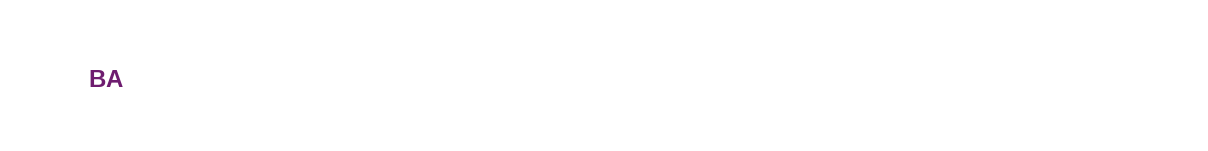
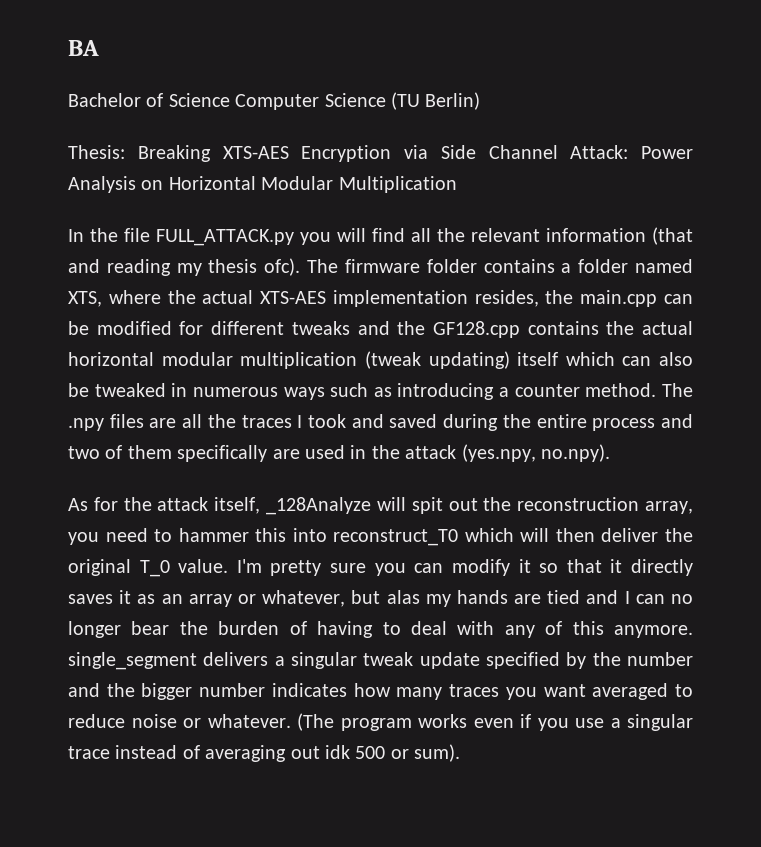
+ Bachelor of Science Computer Science (TU Berlin)
+ Thesis: Breaking XTS-AES Encryption via Side Channel Attack: Power Analysis on Horizontal Modular Multiplication
+ In the file FULL_ATTACK.py you will find all the relevant information (that and reading my thesis ofc). The firmware folder contains a folder named XTS, where the actual XTS-AES implementation resides, the main.cpp can be modified for different tweaks and the GF128.cpp contains the actual horizontal modular multiplication (tweak updating) itself which can also be tweaked in numerous ways such as introducing a counter method. The .npy files are all the traces I took and saved during the entire process and two of them specifically are used in the attack (yes.npy, no.npy).
+ As for the attack itself, _128Analyze will spit out the reconstruction array, you need to hammer this into reconstruct_T0 which will then deliver the original T_0 value. I'm pretty sure you can modify it so that it directly saves it as an array or whatever, but alas my hands are tied and I can no longer bear the burden of having to deal with any of this anymore. single_segment delivers a singular tweak update specified by the number and the bigger number indicates how many traces you want averaged to reduce noise or whatever. (The program works even if you use a singular trace instead of averaging out idk 500 or sum).

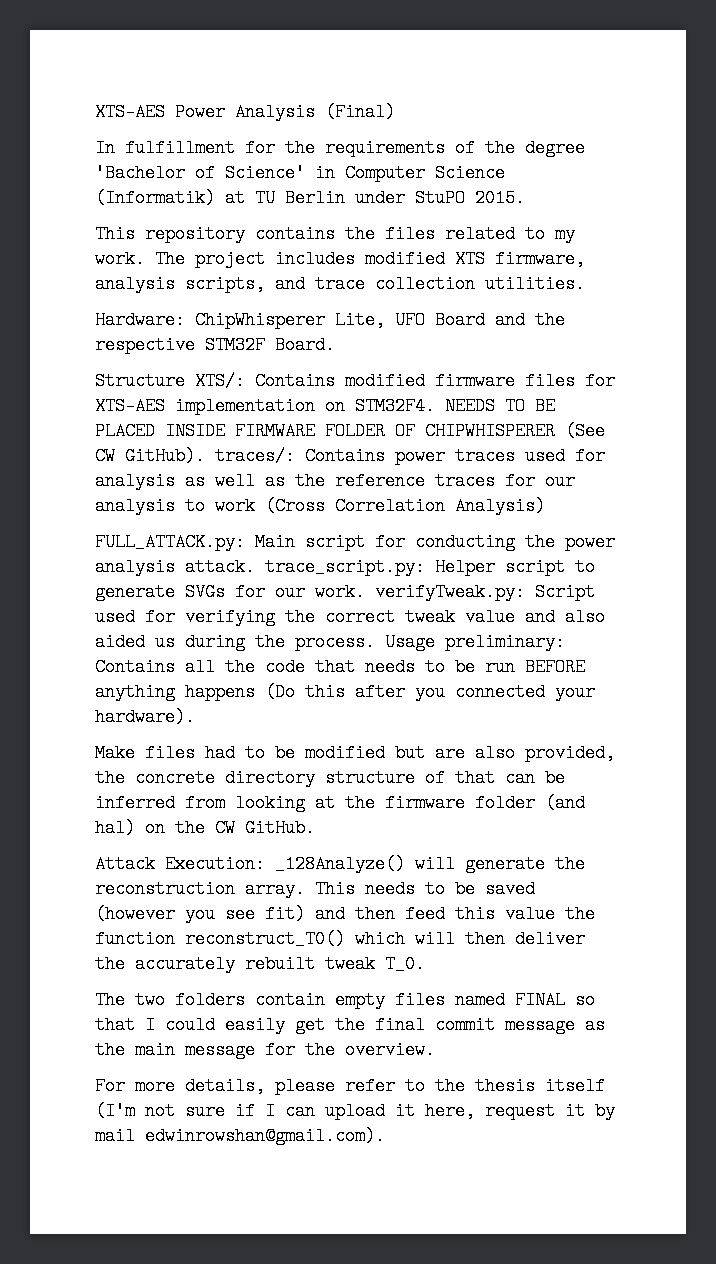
- BA
- Bachelor of Science Computer Science (TU Berlin)
- Thesis: Breaking XTS-AES Encryption via Side Channel Attack: Power Analysis on Horizontal Modular Multiplication
- In the file FULL_ATTACK.py you will find all the relevant information (that and reading my thesis ofc). The firmware folder contains a folder named XTS, where the actual XTS-AES implementation resides, the main.cpp can be modified for different tweaks and the GF128.cpp contains the actual horizontal modular multiplication (tweak updating) itself which can also be tweaked in numerous ways such as introducing a counter method. The .npy files are all the traces I took and saved during the entire process and two of them specifically are used in the attack (yes.npy, no.npy).
- As for the attack itself, _128Analyze will spit out the reconstruction array, you need to hammer this into reconstruct_T0 which will then deliver the original T_0 value. I'm pretty sure you can modify it so that it directly saves it as an array or whatever, but alas my hands are tied and I can no longer bear the burden of having to deal with any of this anymore. single_segment delivers a singular tweak update specified by the number and the bigger number indicates how many traces you want averaged to reduce noise or whatever. (The program works even if you use a singular trace instead of averaging out idk 500 or sum).
+ XTS-AES Power Analysis (Final)
+ In fulfillment for the requirements of the degree 'Bachelor of Science' in Computer Science (Informatik) at TU Berlin under StuPO 2015.
+ This repository contains the files related to my work. The project includes modified XTS firmware, analysis scripts, and trace collection utilities.
+ Hardware: ChipWhisperer Lite, UFO Board and the respective STM32F Board.
+ Structure XTS/: Contains modified firmware files for XTS-AES implementation on STM32F4. NEEDS TO BE PLACED INSIDE FIRMWARE FOLDER OF CHIPWHISPERER (See CW GitHub). traces/: Contains power traces used for analysis as well as the reference traces for our analysis to work (Cross Correlation Analysis)
+ FULL_ATTACK.py: Main script for conducting the power analysis attack. trace_script.py: Helper script to generate SVGs for our work. verifyTweak.py: Script used for verifying the correct tweak value and also aided us during the process. Usage preliminary: Contains all the code that needs to be run BEFORE anything happens (Do this after you connected your hardware).
+ Make files had to be modified but are also provided, the concrete directory structure of that can be inferred from looking at the firmware folder (and hal) on the CW GitHub.
+ Attack Execution: _128Analyze() will generate the reconstruction array. This needs to be saved (however you see fit) and then feed this value the function reconstruct_T0() which will then deliver the accurately rebuilt tweak T_0.
+ The two folders contain empty files named FINAL so that I could easily get the final commit message as the main message for the overview.
+ For more details, please refer to the thesis itself (I'm not sure if I can upload it here, request it by mail edwinrowshan@gmail.com).

